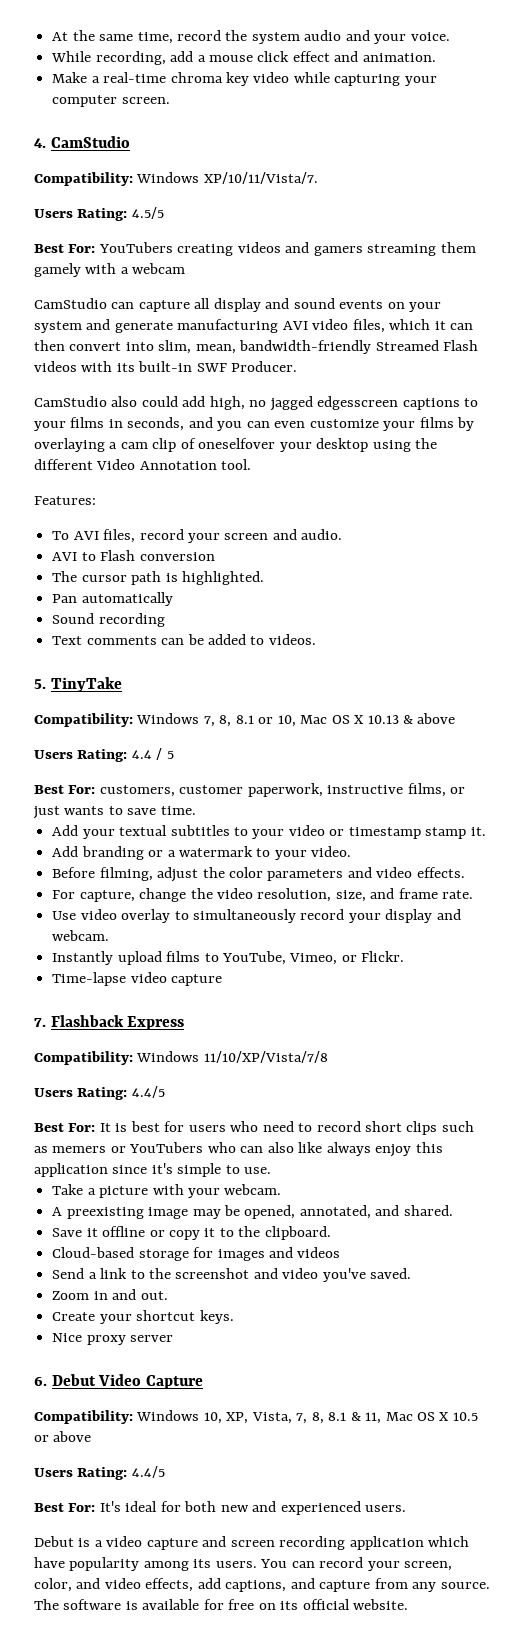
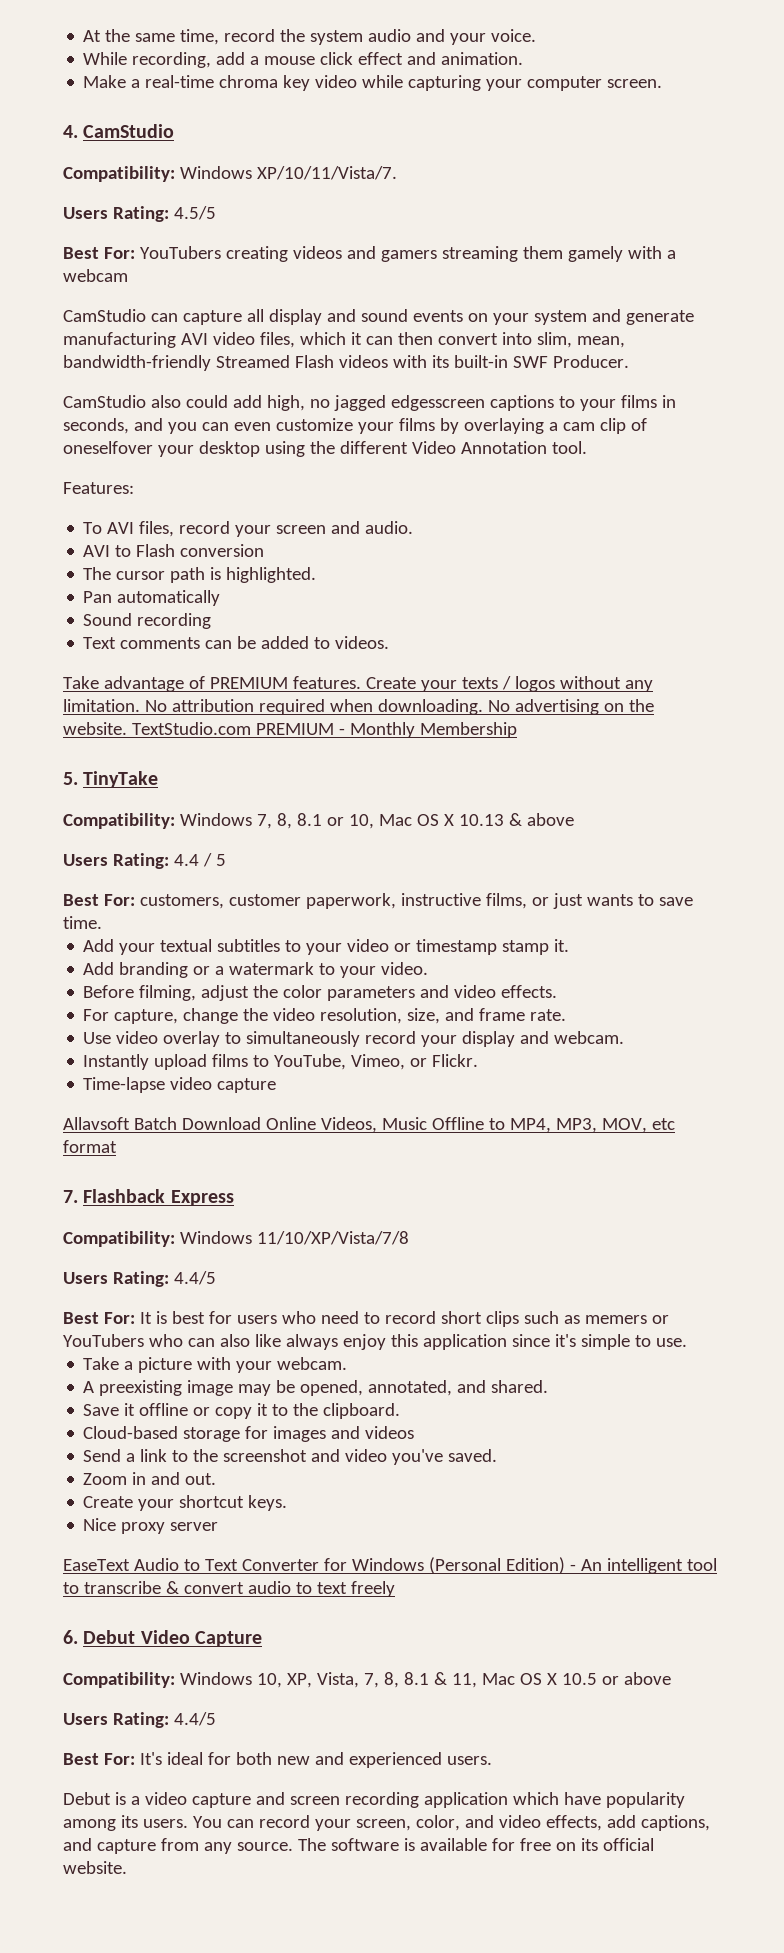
+ Take advantage of PREMIUM features. Create your texts / logos without any limitation. No attribution required when downloading. No advertising on the website. TextStudio.com PREMIUM - Monthly Membership
+ Allavsoft Batch Download Online Videos, Music Offline to MP4, MP3, MOV, etc format
+ EaseText Audio to Text Converter for Windows (Personal Edition) - An intelligent tool to transcribe & convert audio to text freely

